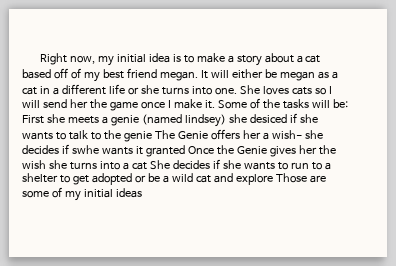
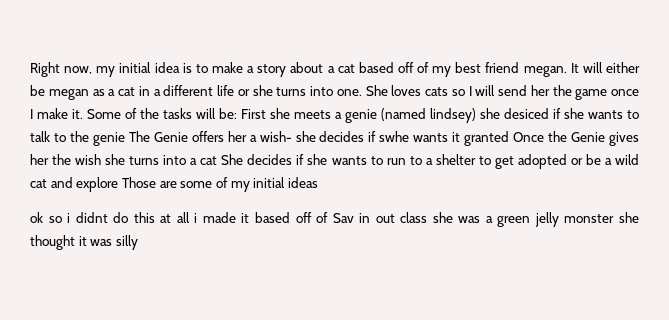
+ ok so i didnt do this at all i made it based off of Sav in out class she was a green jelly monster she thought it was silly

